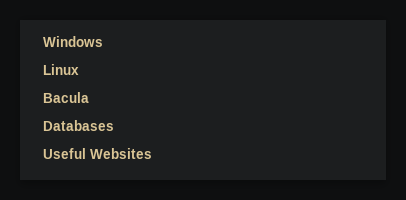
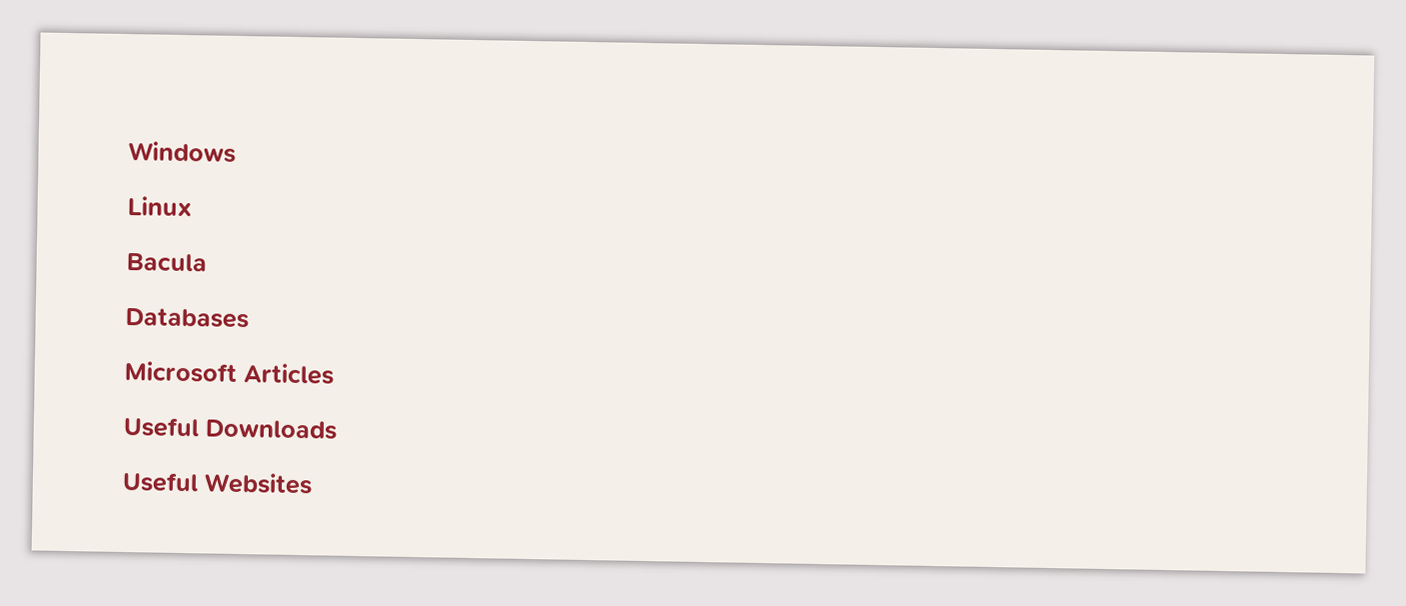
+ Microsoft Articles
+ Useful Downloads

